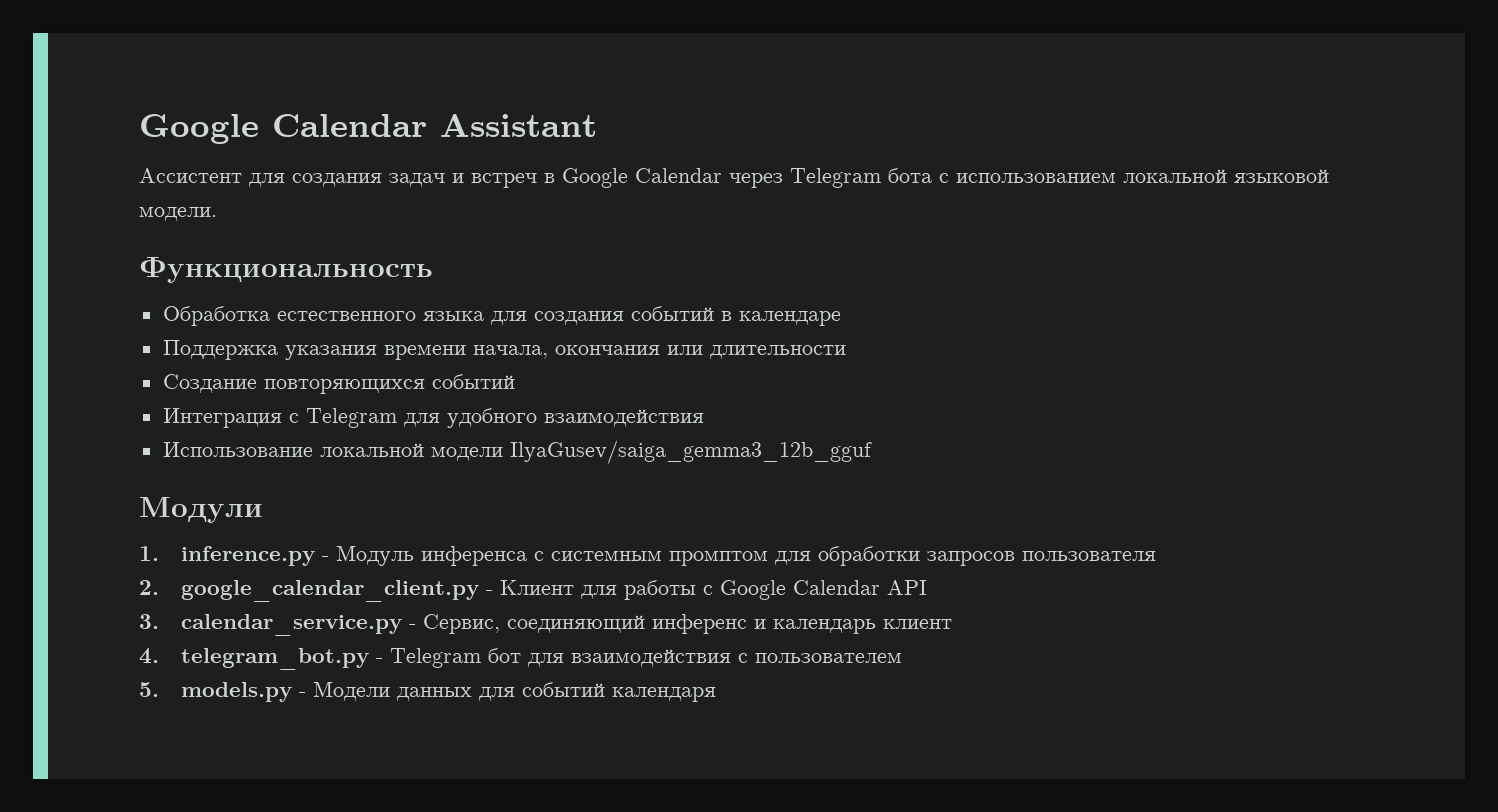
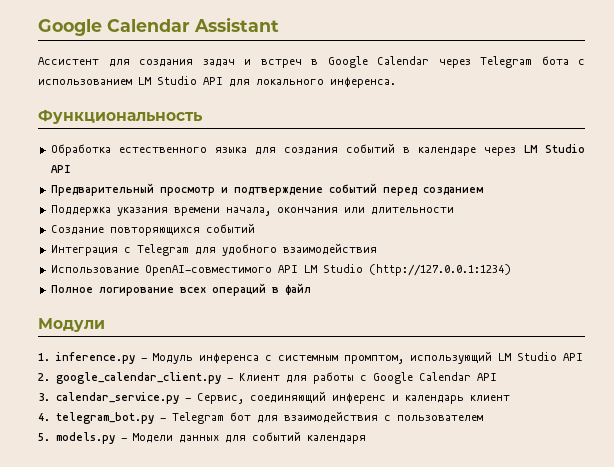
- Ассистент для создания задач и встреч в Google Calendar через Telegram бота с использованием локальной языковой модели.
+ Ассистент для создания задач и встреч в Google Calendar через Telegram бота с использованием LM Studio API для локального инференса.
- Обработка естественного языка для создания событий в календаре
+ Обработка естественного языка для создания событий в календаре через LM Studio API
+ Предварительный просмотр и подтверждение событий перед созданием
- Использование локальной модели IlyaGusev/saiga_gemma3_12b_gguf
+ Использование OpenAI-совместимого API LM Studio (http://127.0.0.1:1234)
+ Полное логирование всех операций в файл
- 1. inference.py - Модуль инференса с системным промптом для обработки запросов пользователя
+ 1. inference.py - Модуль инференса с системным промптом, использующий LM Studio API

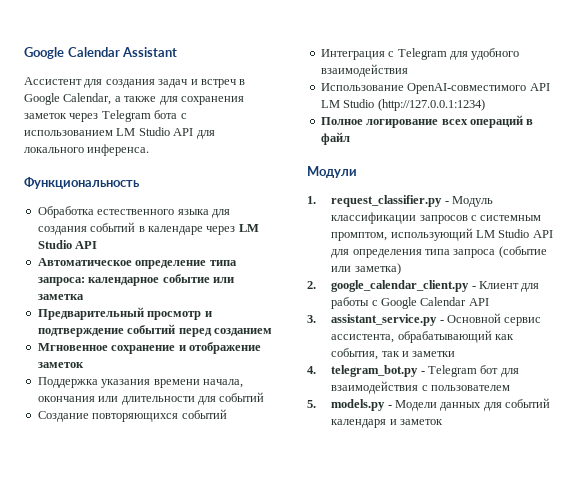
- Ассистент для создания задач и встреч в Google Calendar через Telegram бота с использованием LM Studio API для локального инференса.
+ Ассистент для создания задач и встреч в Google Calendar, а также для сохранения заметок через Telegram бота с использованием LM Studio API для локального инференса.
+ Автоматическое определение типа запроса: календарное событие или заметка
+ Мгновенное сохранение и отображение заметок
- Поддержка указания времени начала, окончания или длительности
+ Поддержка указания времени начала, окончания или длительности для событий
- 1. inference.py - Модуль инференса с системным промптом, использующий LM Studio API
+ 1. request_classifier.py - Модуль классификации запросов с системным промптом, использующий LM Studio API для определения типа запроса (событие или заметка)
- 3. calendar_service.py - Сервис, соединяющий инференс и календарь клиент
+ 3. assistant_service.py - Основной сервис ассистента, обрабатывающий как события, так и заметки
- 5. models.py - Модели данных для событий календаря
+ 5. models.py - Модели данных для событий календаря и заметок

